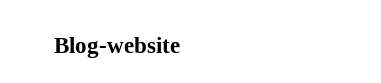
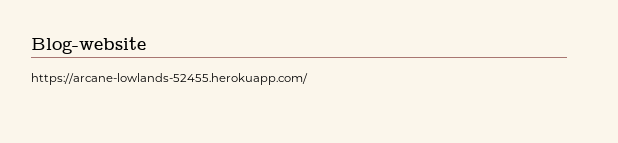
+ https://arcane-lowlands-52455.herokuapp.com/

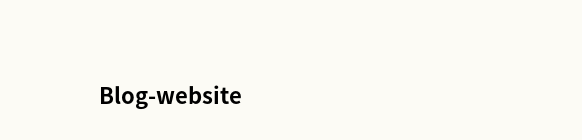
- https://arcane-lowlands-52455.herokuapp.com/

